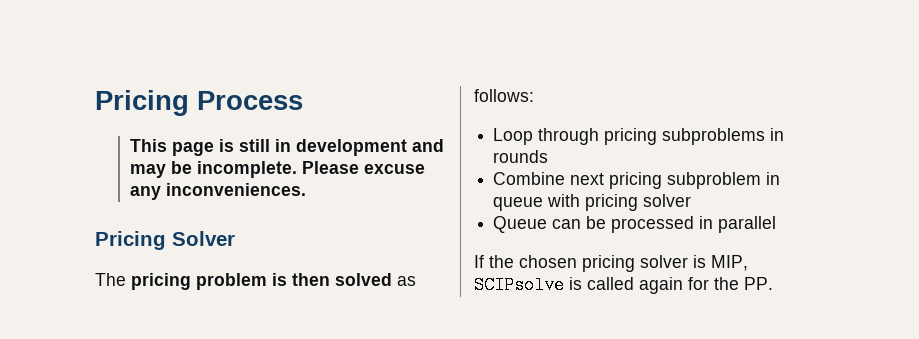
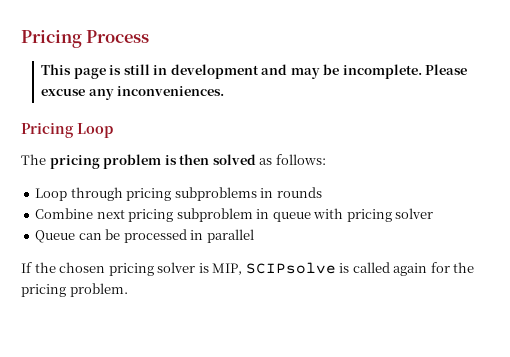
- Pricing Solver
+ Pricing Loop
- If the chosen pricing solver is MIP, SCIPsolve is called again for the PP.
+ If the chosen pricing solver is MIP, SCIPsolve is called again for the pricing problem.

